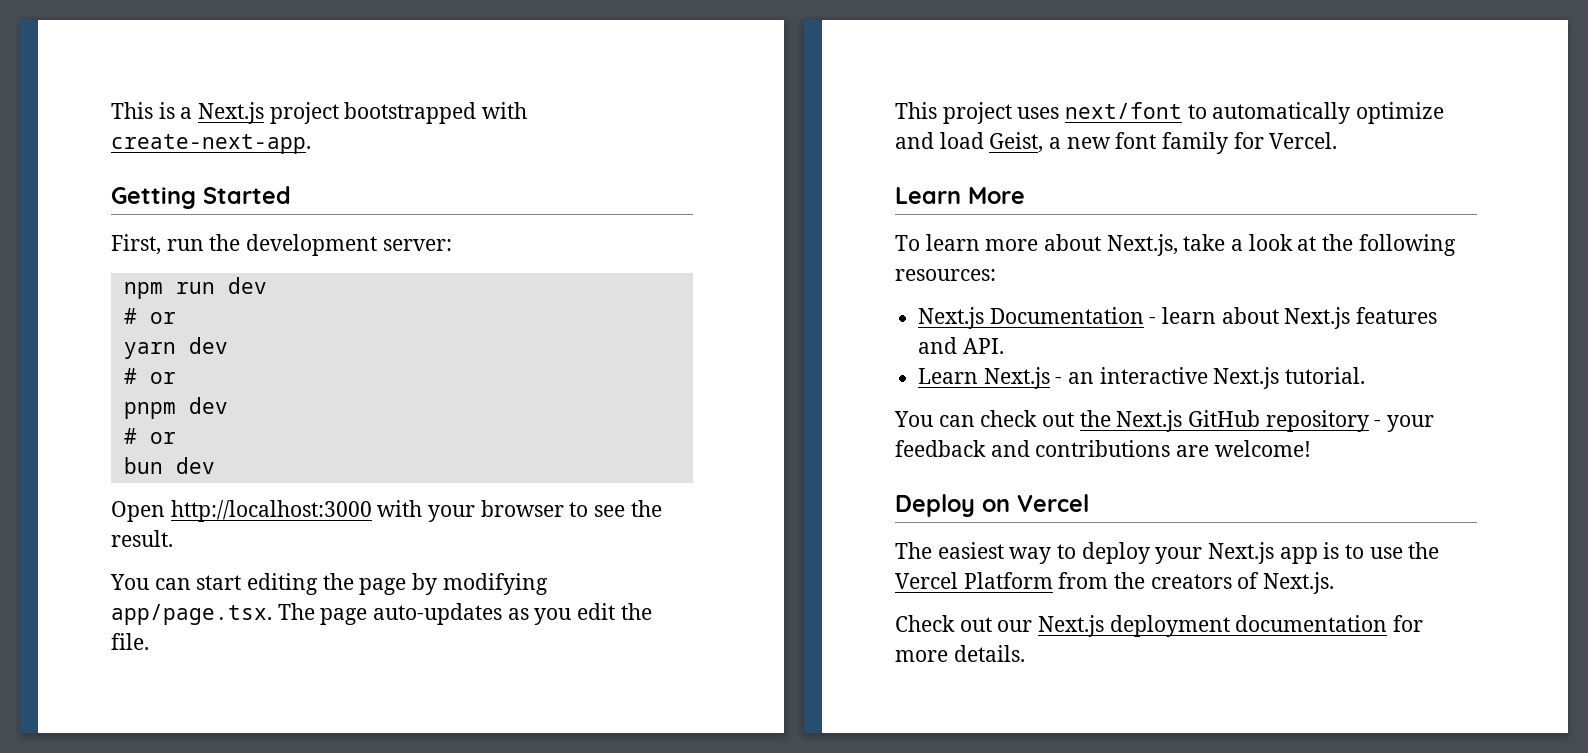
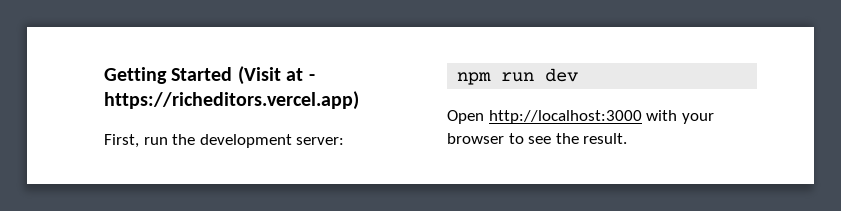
- This is a Next.js project bootstrapped with create-next-app.
- Getting Started
+ Getting Started (Visit at - https://richeditors.vercel.app)
  npm run dev
- # or
- yarn dev
- # or
- pnpm dev
- # or
- bun dev
- You can start editing the page by modifying app/page.tsx. The page auto-updates as you edit the file.
- This project uses next/font to automatically optimize and load Geist, a new font family for Vercel.
- Learn More
- To learn more about Next.js, take a look at the following resources:
- Next.js Documentation - learn about Next.js features and API.
- Learn Next.js - an interactive Next.js tutorial.
- You can check out the Next.js GitHub repository - your feedback and contributions are welcome!
- Deploy on Vercel
- The easiest way to deploy your Next.js app is to use the Vercel Platform from the creators of Next.js.
- Check out our Next.js deployment documentation for more details.

